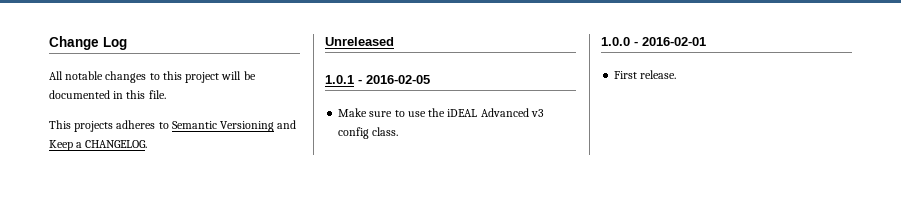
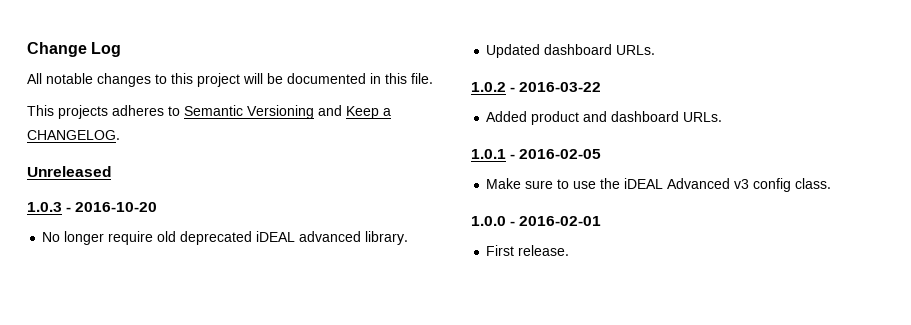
+ 1.0.3 - 2016-10-20
+ No longer require old deprecated iDEAL advanced library.
+ Updated dashboard URLs.
+ 1.0.2 - 2016-03-22
+ Added product and dashboard URLs.

